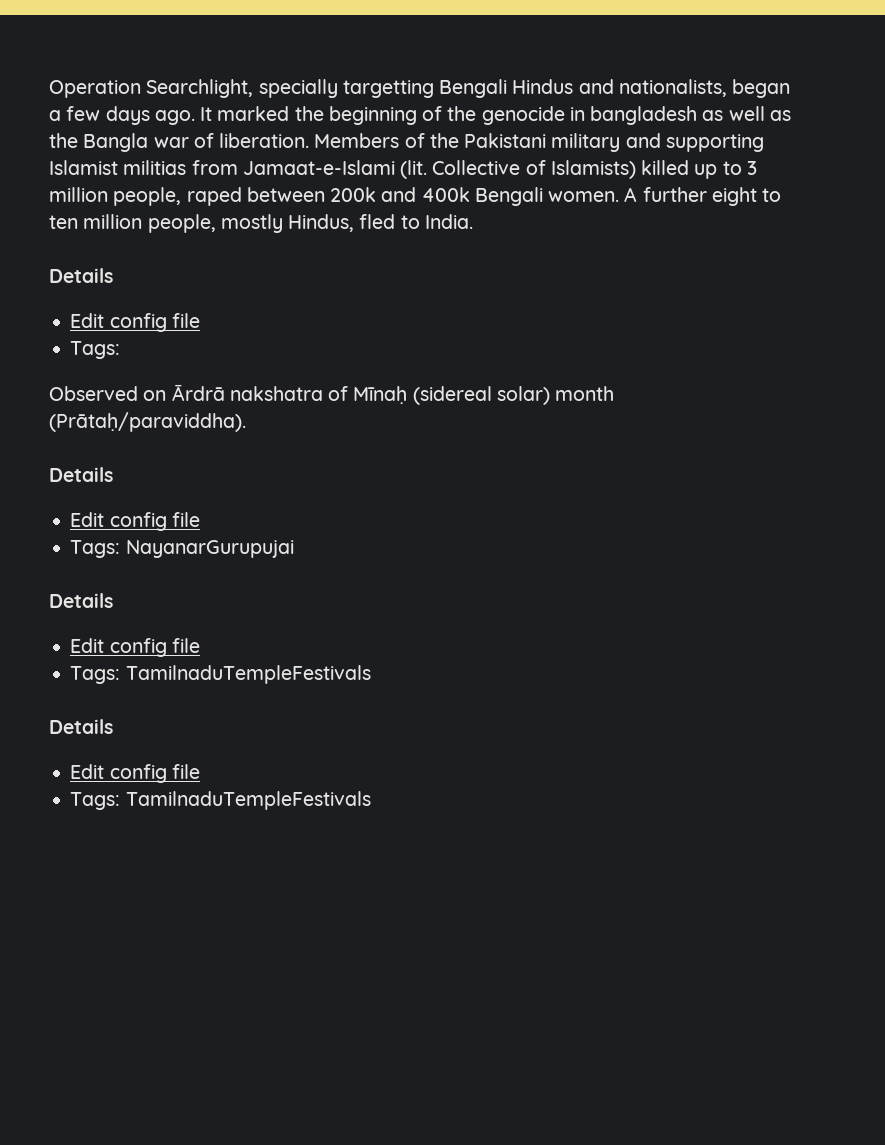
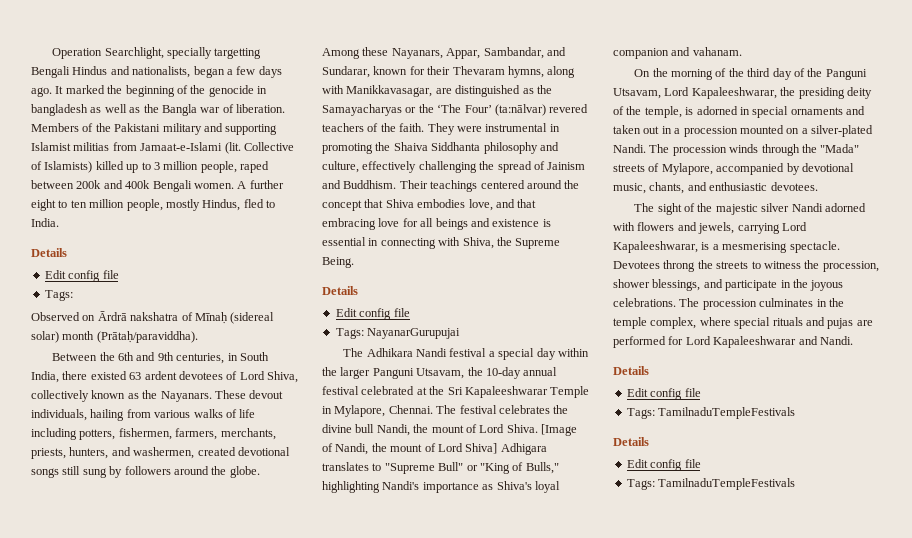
+ Between the 6th and 9th centuries, in South India, there existed 63 ardent devotees of Lord Shiva, collectively known as the Nayanars. These devout individuals, hailing from various walks of life including potters, fishermen, farmers, merchants, priests, hunters, and washermen, created devotional songs still sung by followers around the globe. Among these Nayanars, Appar, Sambandar, and Sundarar, known for their Thevaram hymns, along with Manikkavasagar, are distinguished as the Samayacharyas or the ‘The Four’ (ta:nālvar) revered teachers of the faith. They were instrumental in promoting the Shaiva Siddhanta philosophy and culture, effectively challenging the spread of Jainism and Buddhism. Their teachings centered around the concept that Shiva embodies love, and that embracing love for all beings and existence is essential in connecting with Shiva, the Supreme Being.
+ The Adhikara Nandi festival a special day within the larger Panguni Utsavam, the 10-day annual festival celebrated at the Sri Kapaleeshwarar Temple in Mylapore, Chennai. The festival celebrates the divine bull Nandi, the mount of Lord Shiva. [Image of Nandi, the mount of Lord Shiva] Adhigara translates to "Supreme Bull" or "King of Bulls," highlighting Nandi's importance as Shiva's loyal companion and vahanam.
+ On the morning of the third day of the Panguni Utsavam, Lord Kapaleeshwarar, the presiding deity of the temple, is adorned in special ornaments and taken out in a procession mounted on a silver-plated Nandi. The procession winds through the "Mada" streets of Mylapore, accompanied by devotional music, chants, and enthusiastic devotees.
+ The sight of the majestic silver Nandi adorned with flowers and jewels, carrying Lord Kapaleeshwarar, is a mesmerising spectacle. Devotees throng the streets to witness the procession, shower blessings, and participate in the joyous celebrations. The procession culminates in the temple complex, where special rituals and pujas are performed for Lord Kapaleeshwarar and Nandi.

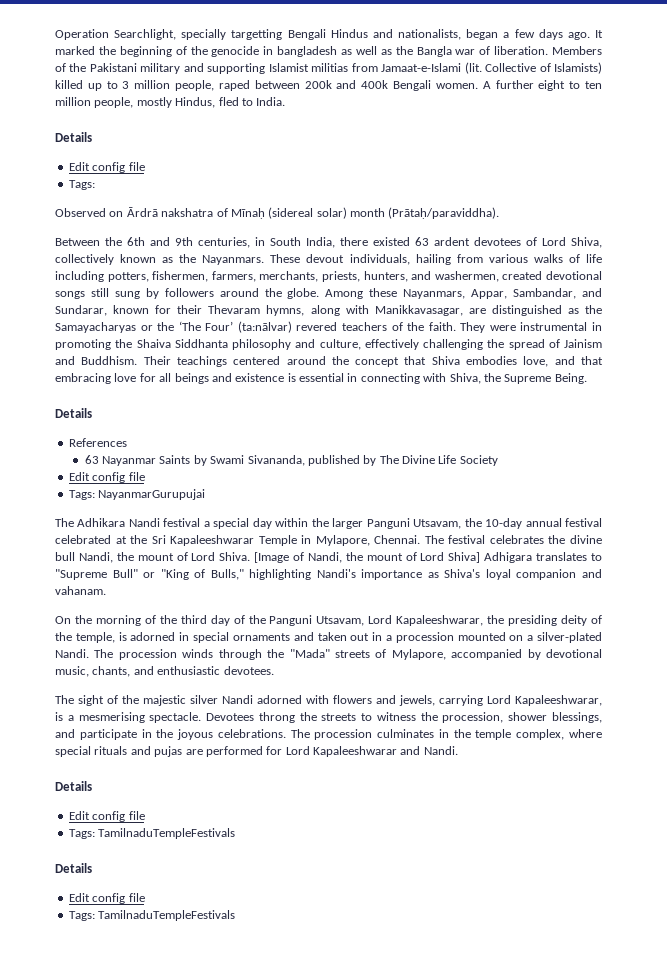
- Between the 6th and 9th centuries, in South India, there existed 63 ardent devotees of Lord Shiva, collectively known as the Nayanars.
+ Between the 6th and 9th centuries, in South India, there existed 63 ardent devotees of Lord Shiva, collectively known as the Nayanmars.
- Among these Nayanars, Appar, Sambandar, and Sundarar, known for their Thevaram hymns, along with Manikkavasagar, are distinguished as the Samayacharyas or the ‘The Four’ (ta:nālvar) revered teachers of the faith.
+ Among these Nayanmars, Appar, Sambandar, and Sundarar, known for their Thevaram hymns, along with Manikkavasagar, are distinguished as the Samayacharyas or the ‘The Four’ (ta:nālvar) revered teachers of the faith.
  Their teachings centered around the concept that Shiva embodies love, and that embracing love for all beings and existence is essential in connecting with Shiva, the Supreme Being.
  Details
+ References
+ 63 Nayanmar Saints by Swami Sivananda, published by The Divine Life Society
  Edit config file
- Tags: NayanarGurupujai
+ Tags: NayanmarGurupujai

